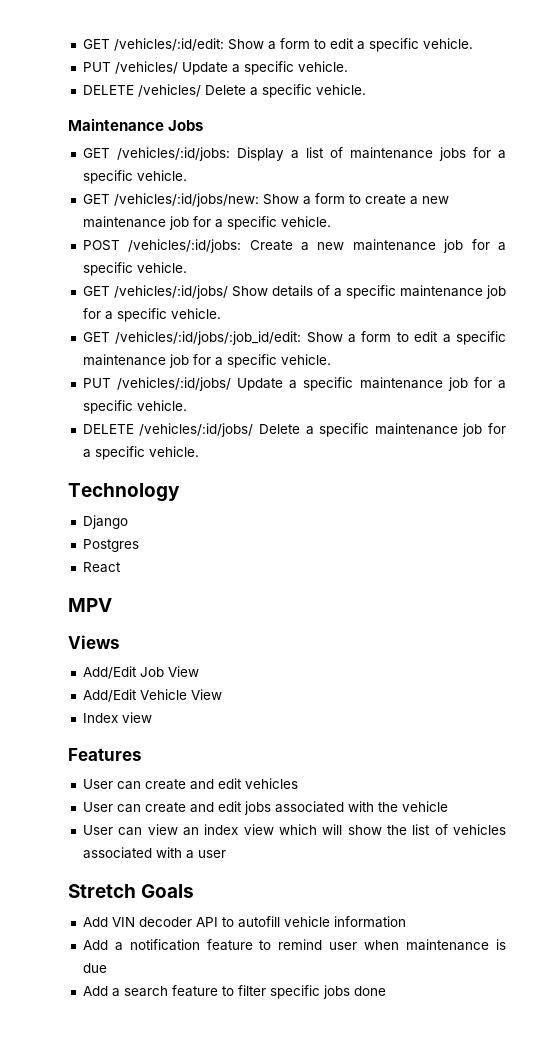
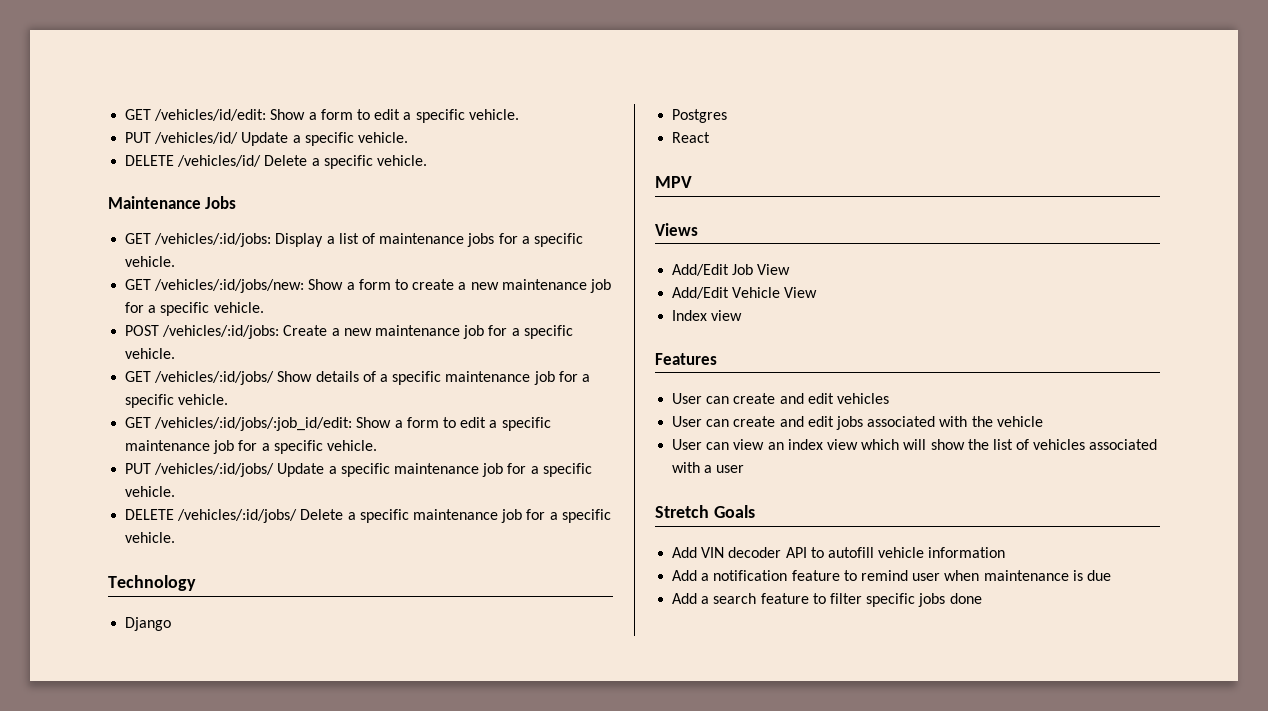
- GET /vehicles/:id/edit: Show a form to edit a specific vehicle.
+ GET /vehicles/id/edit: Show a form to edit a specific vehicle.
- PUT /vehicles/ Update a specific vehicle.
+ PUT /vehicles/id/ Update a specific vehicle.
- DELETE /vehicles/ Delete a specific vehicle.
+ DELETE /vehicles/id/ Delete a specific vehicle.

